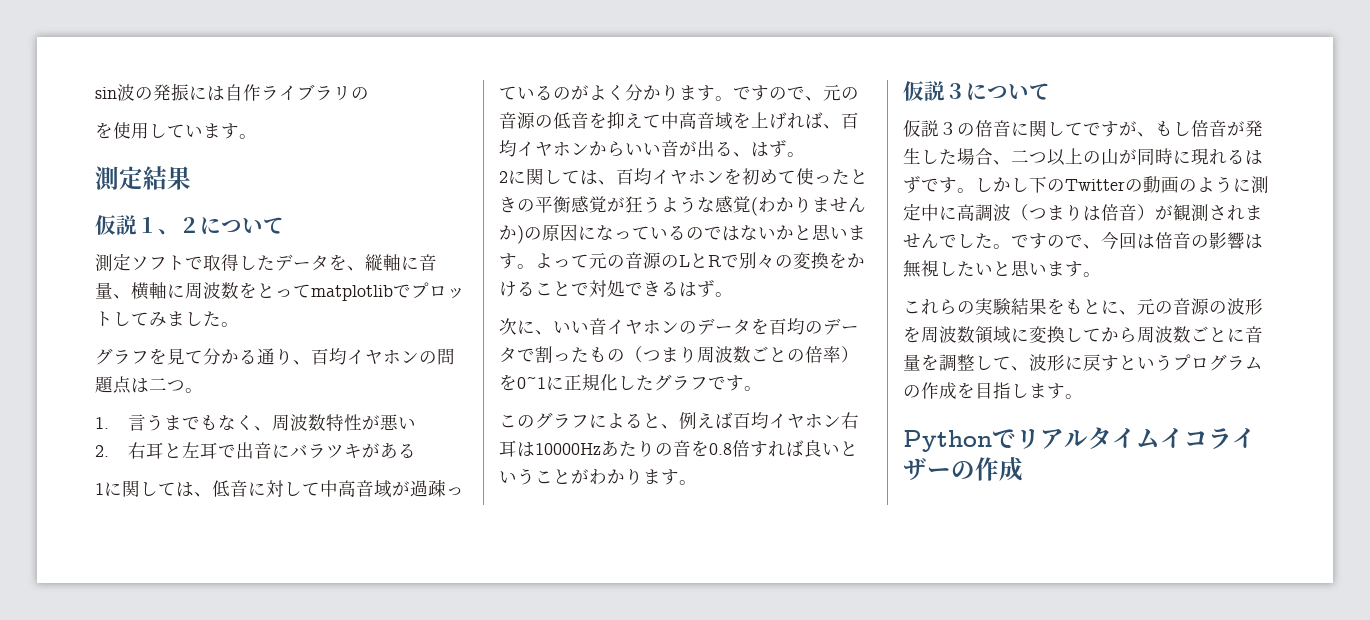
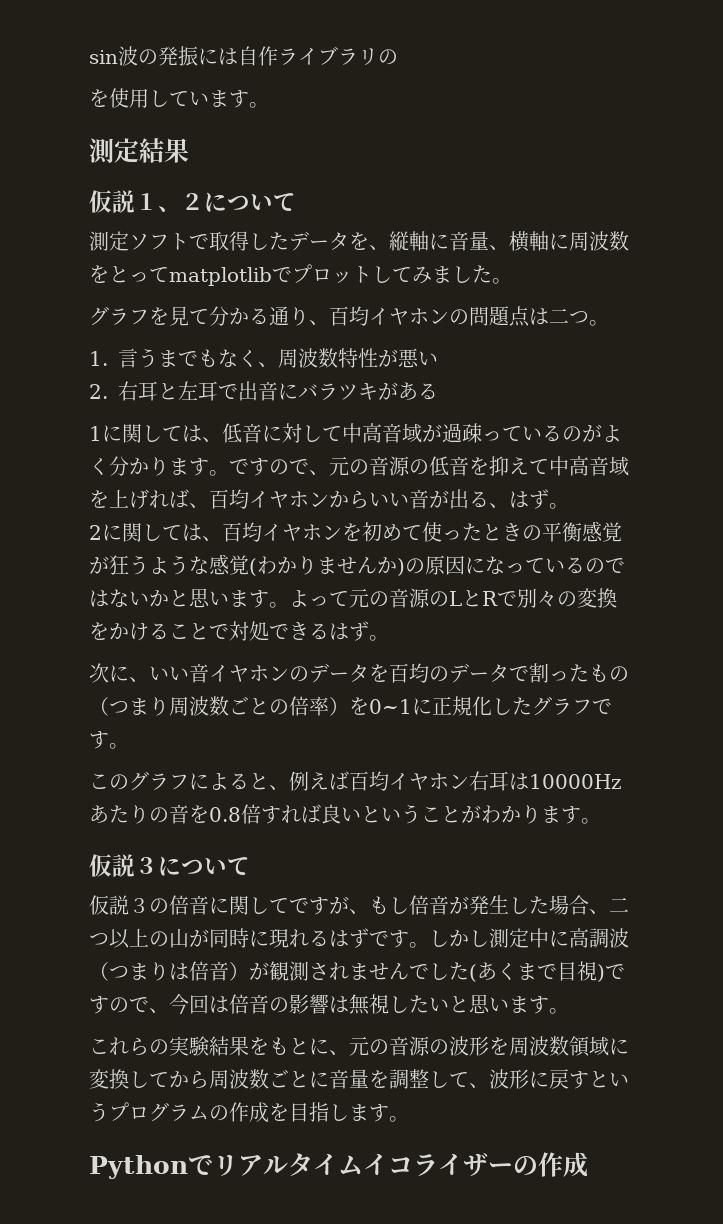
- しかし下のTwitterの動画のように測定中に高調波（つまりは倍音）が観測されませんでした。ですので、今回は倍音の影響は無視したいと思います。
+ しかし測定中に高調波（つまりは倍音）が観測されませんでした(あくまで目視)ですので、今回は倍音の影響は無視したいと思います。

